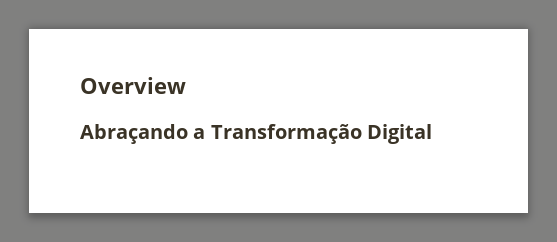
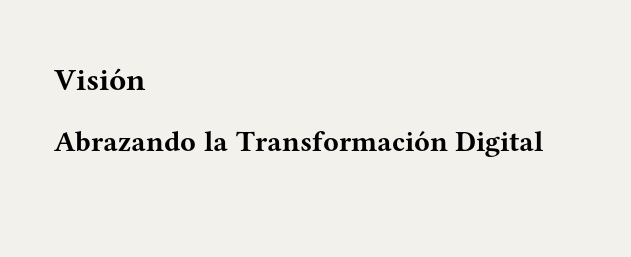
- Overview
- Abraçando a Transformação Digital
+ Visión
+ Abrazando la Transformación Digital

